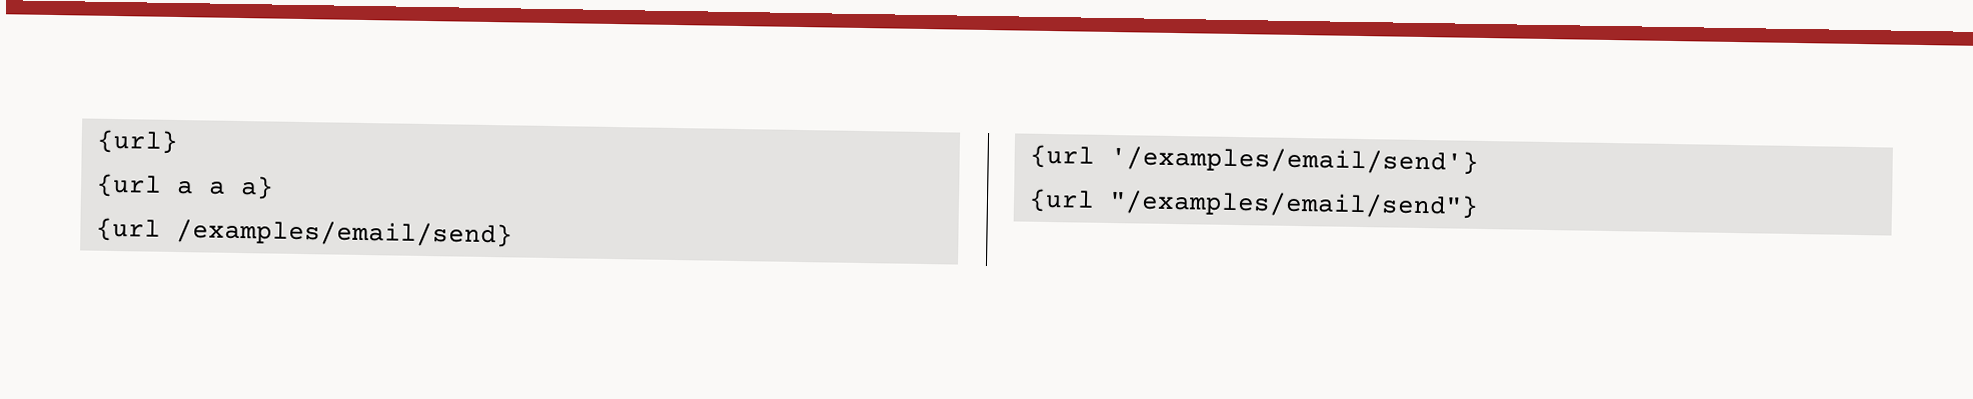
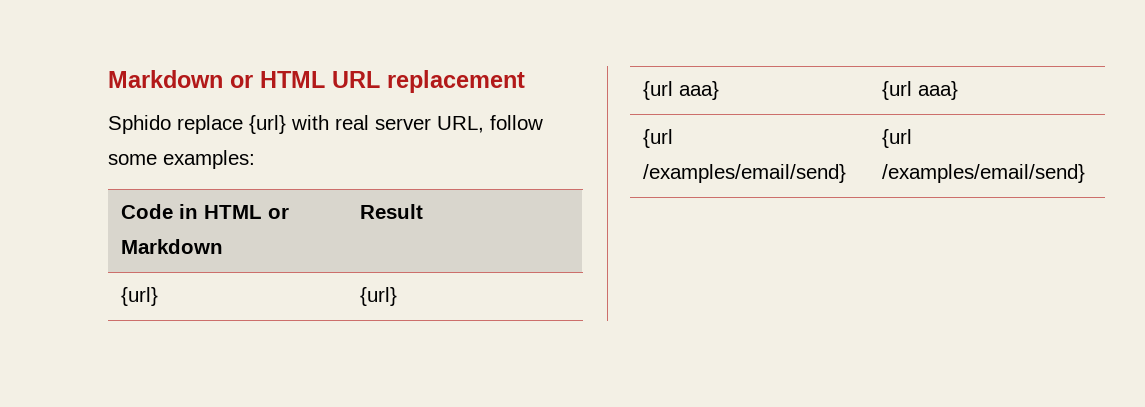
- {url}
- {url a a a}
- {url /examples/email/send}
- {url '/examples/email/send'}
- {url "/examples/email/send"}
+ Markdown or HTML URL replacement
+ Sphido replace {url} with real server URL, follow some examples:
+ Code in HTML or Markdown | Result
+ {url} | {url}
+ {url aaa} | {url aaa}
+ {url /examples/email/send} | {url /examples/email/send}

